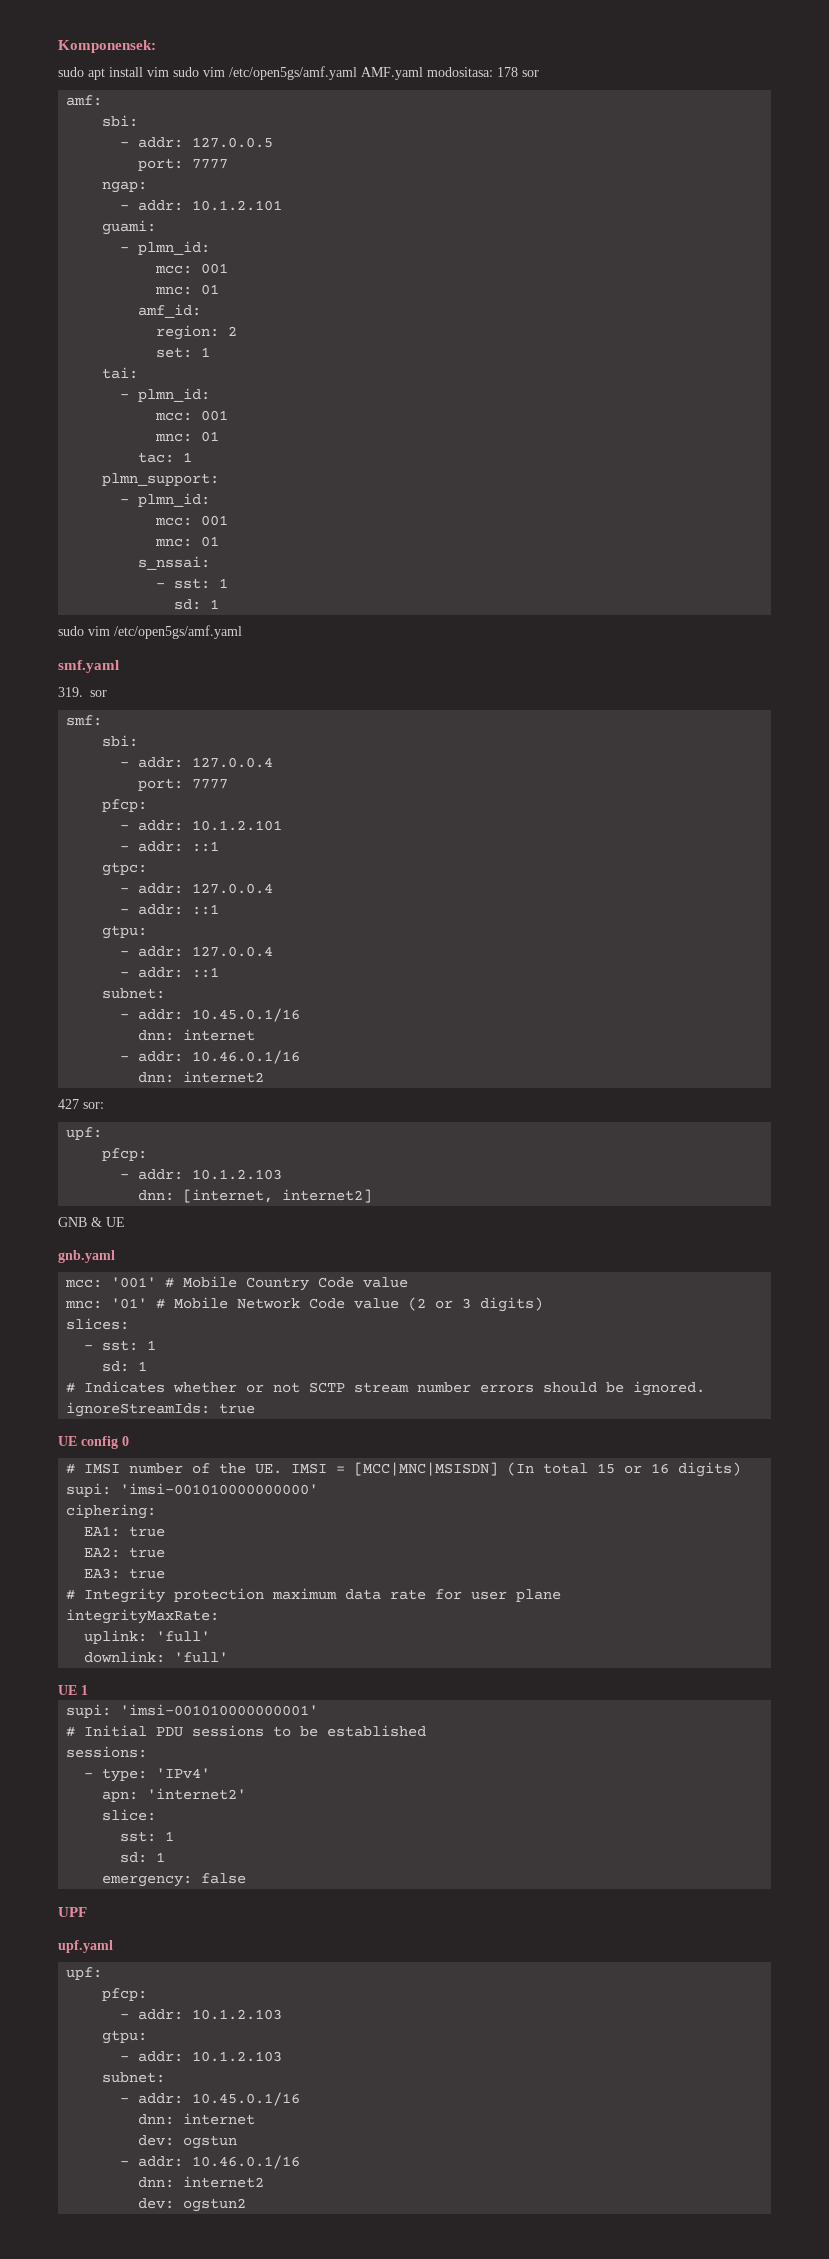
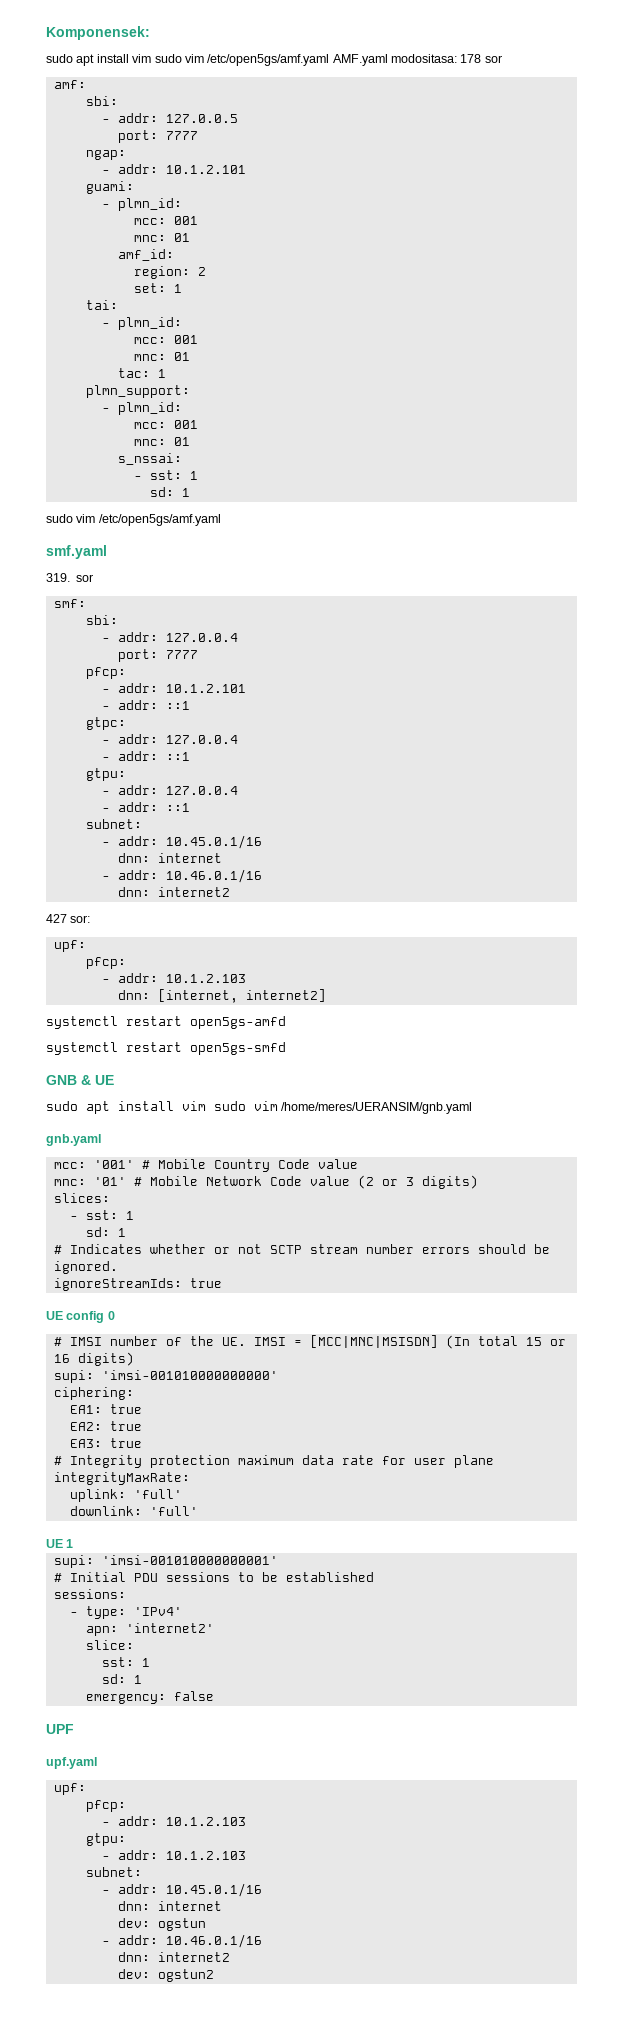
+ systemctl restart open5gs-amfd
+ systemctl restart open5gs-smfd
  GNB & UE
+ sudo apt install vim sudo vim /home/meres/UERANSIM/gnb.yaml

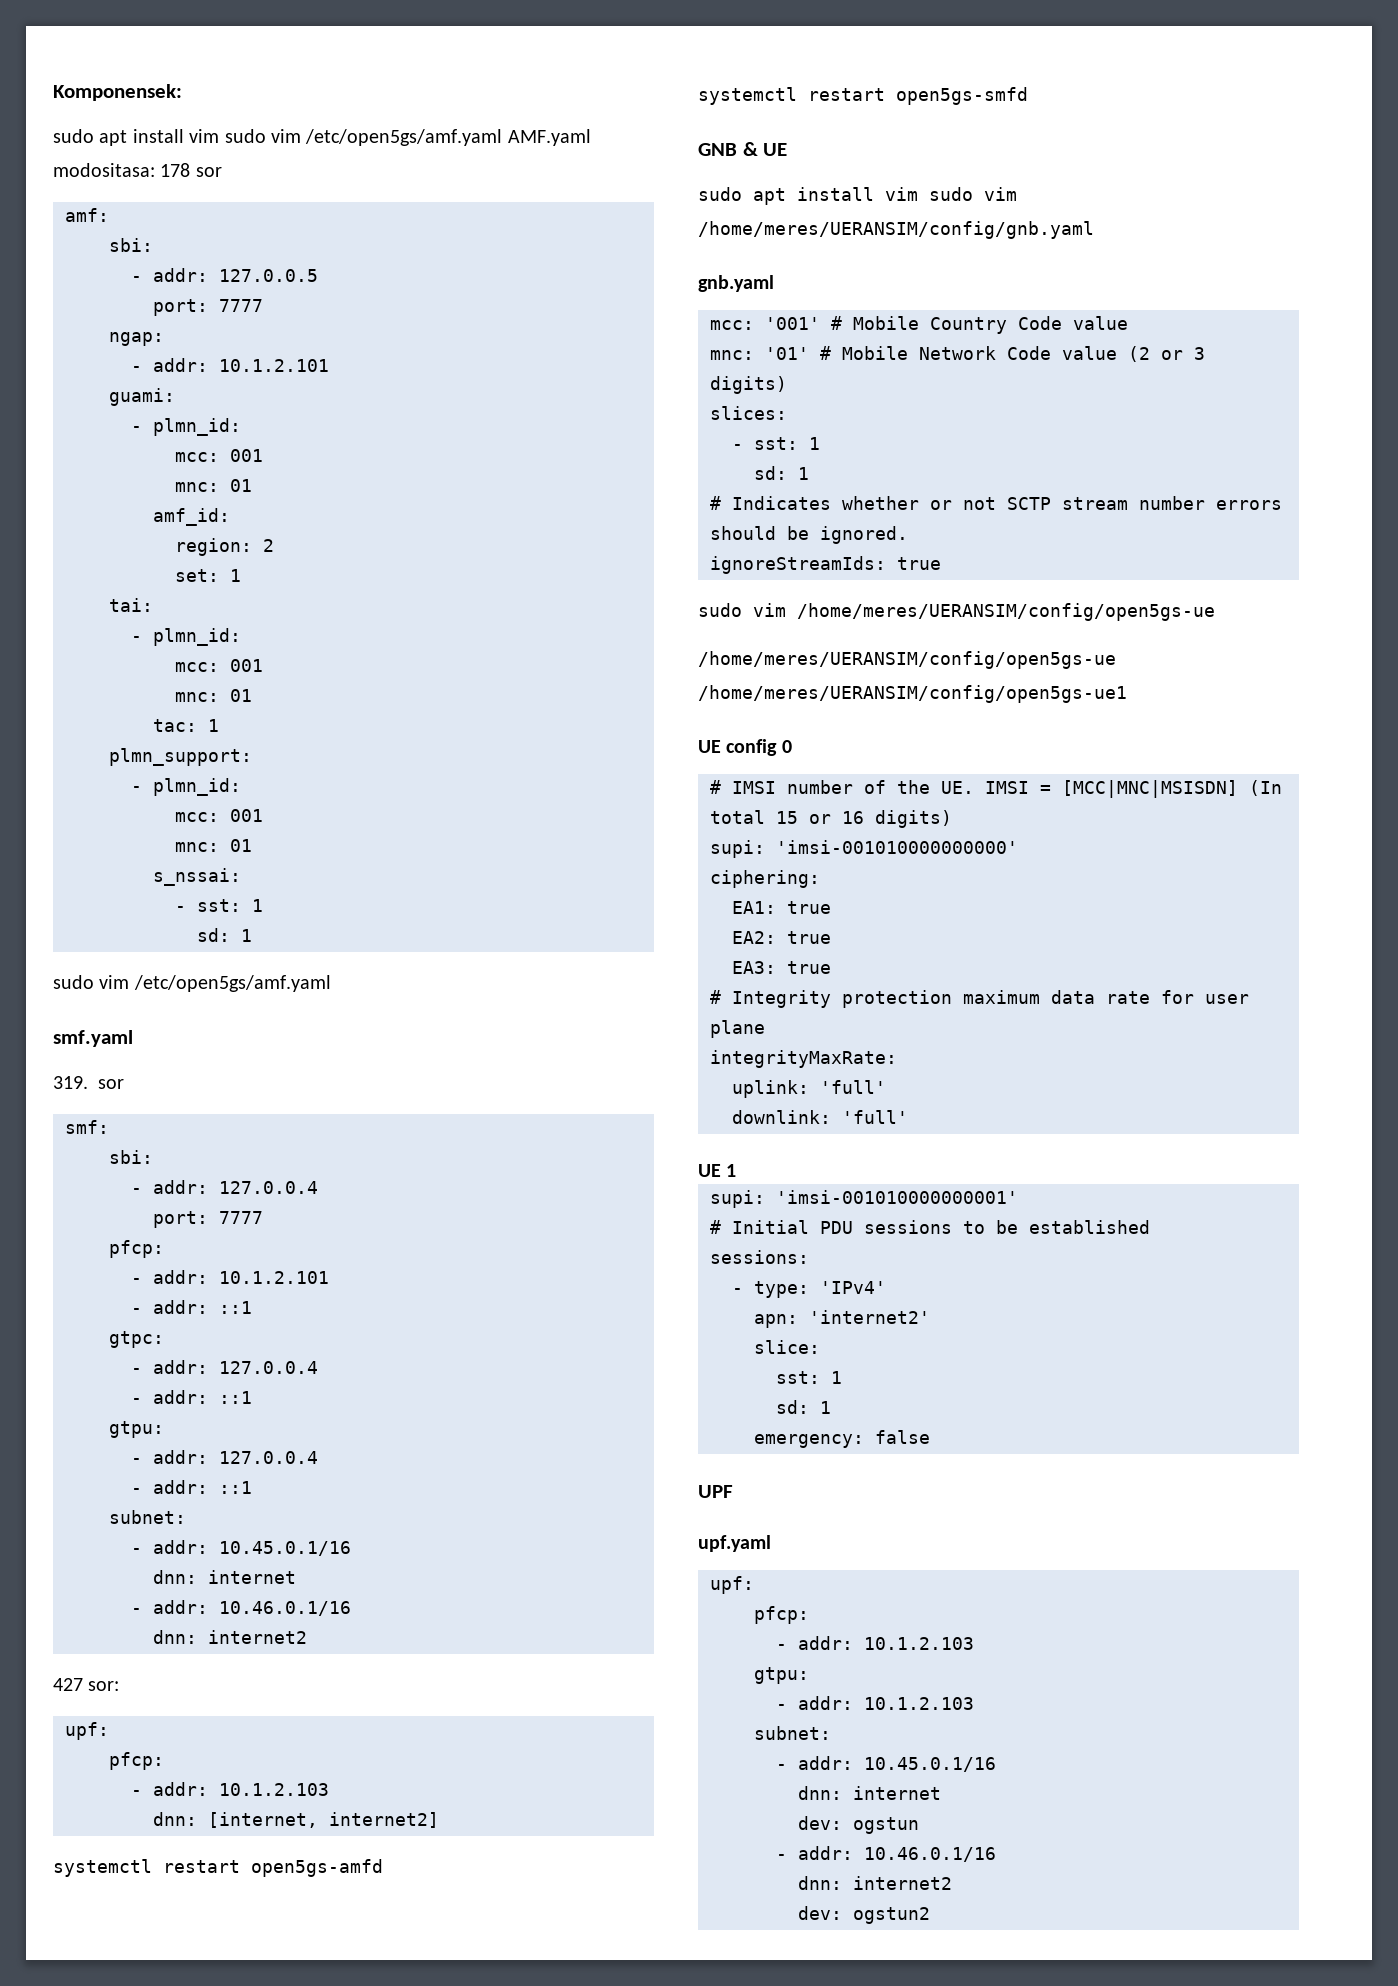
- sudo apt install vim sudo vim /home/meres/UERANSIM/gnb.yaml
+ sudo apt install vim sudo vim /home/meres/UERANSIM/config/gnb.yaml
+ sudo vim /home/meres/UERANSIM/config/open5gs-ue
+ /home/meres/UERANSIM/config/open5gs-ue /home/meres/UERANSIM/config/open5gs-ue1

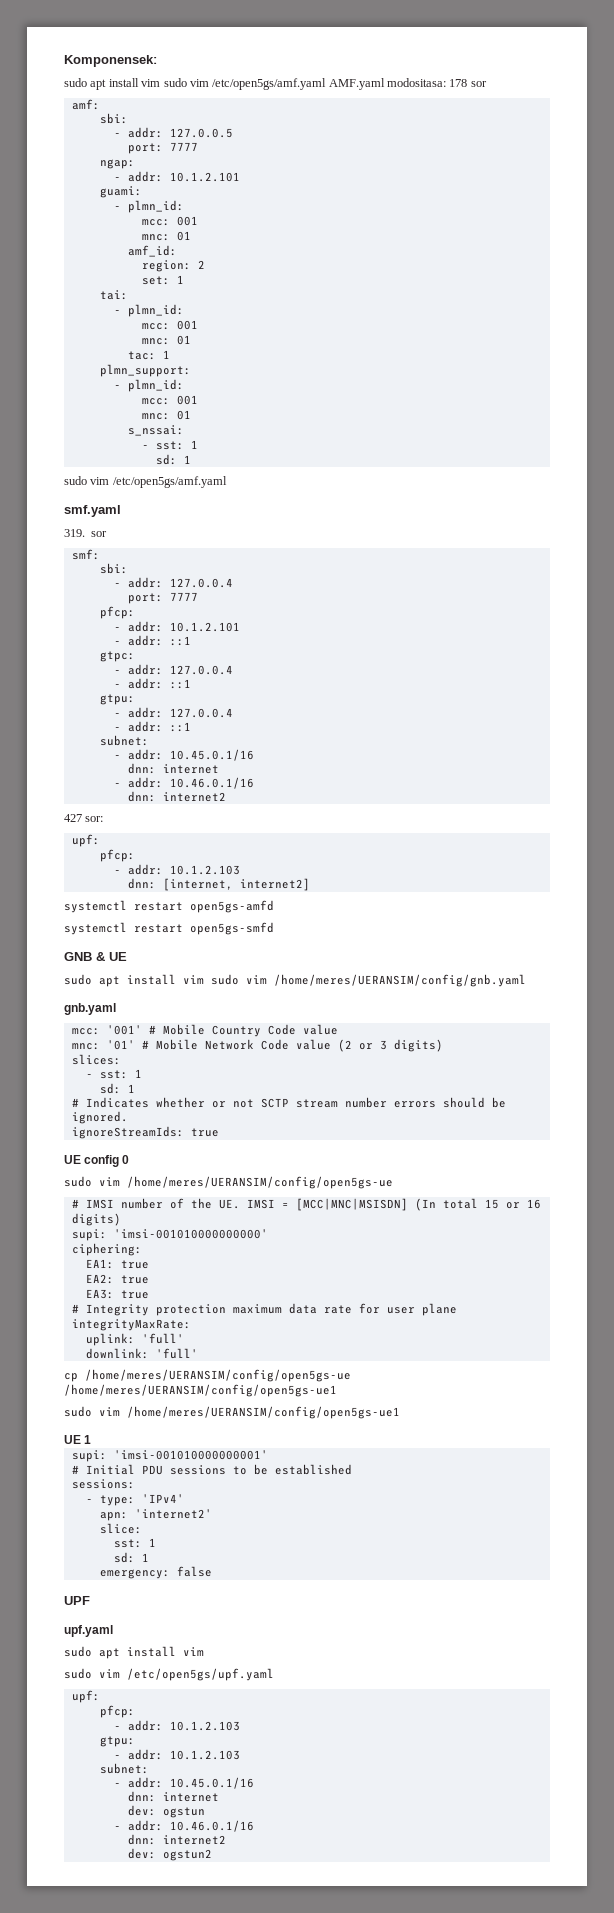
+ UE config 0
- /home/meres/UERANSIM/config/open5gs-ue /home/meres/UERANSIM/config/open5gs-ue1
- UE config 0
+ cp /home/meres/UERANSIM/config/open5gs-ue /home/meres/UERANSIM/config/open5gs-ue1
+ sudo vim /home/meres/UERANSIM/config/open5gs-ue1
  upf.yaml
+ sudo apt install vim
+ sudo vim /etc/open5gs/upf.yaml

